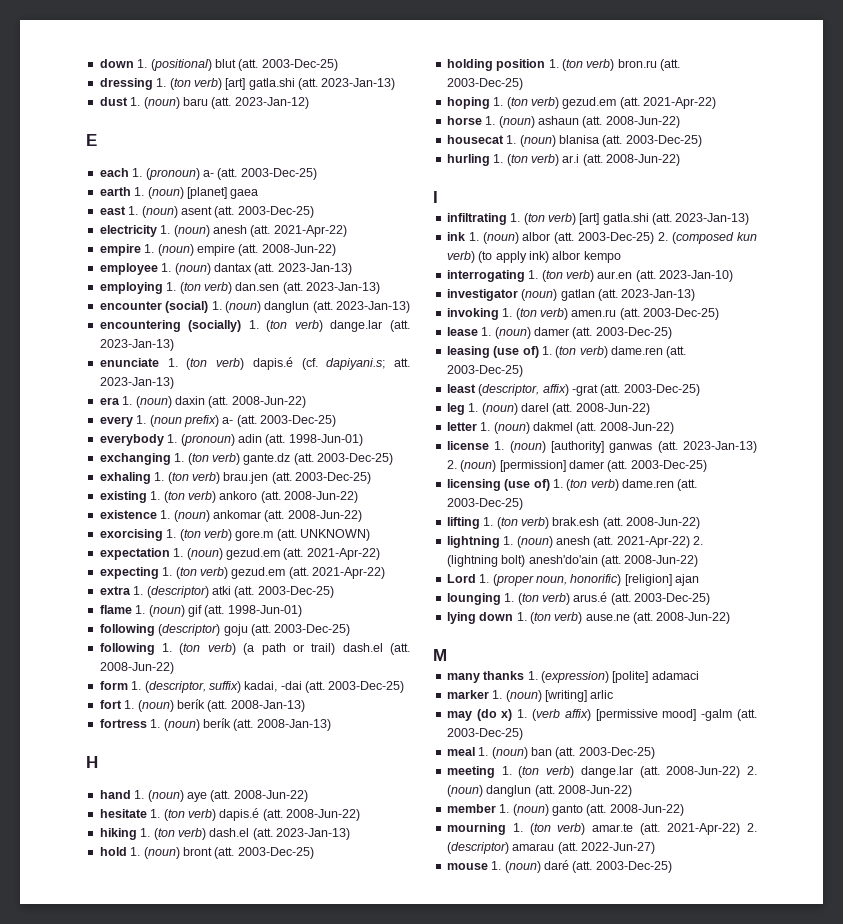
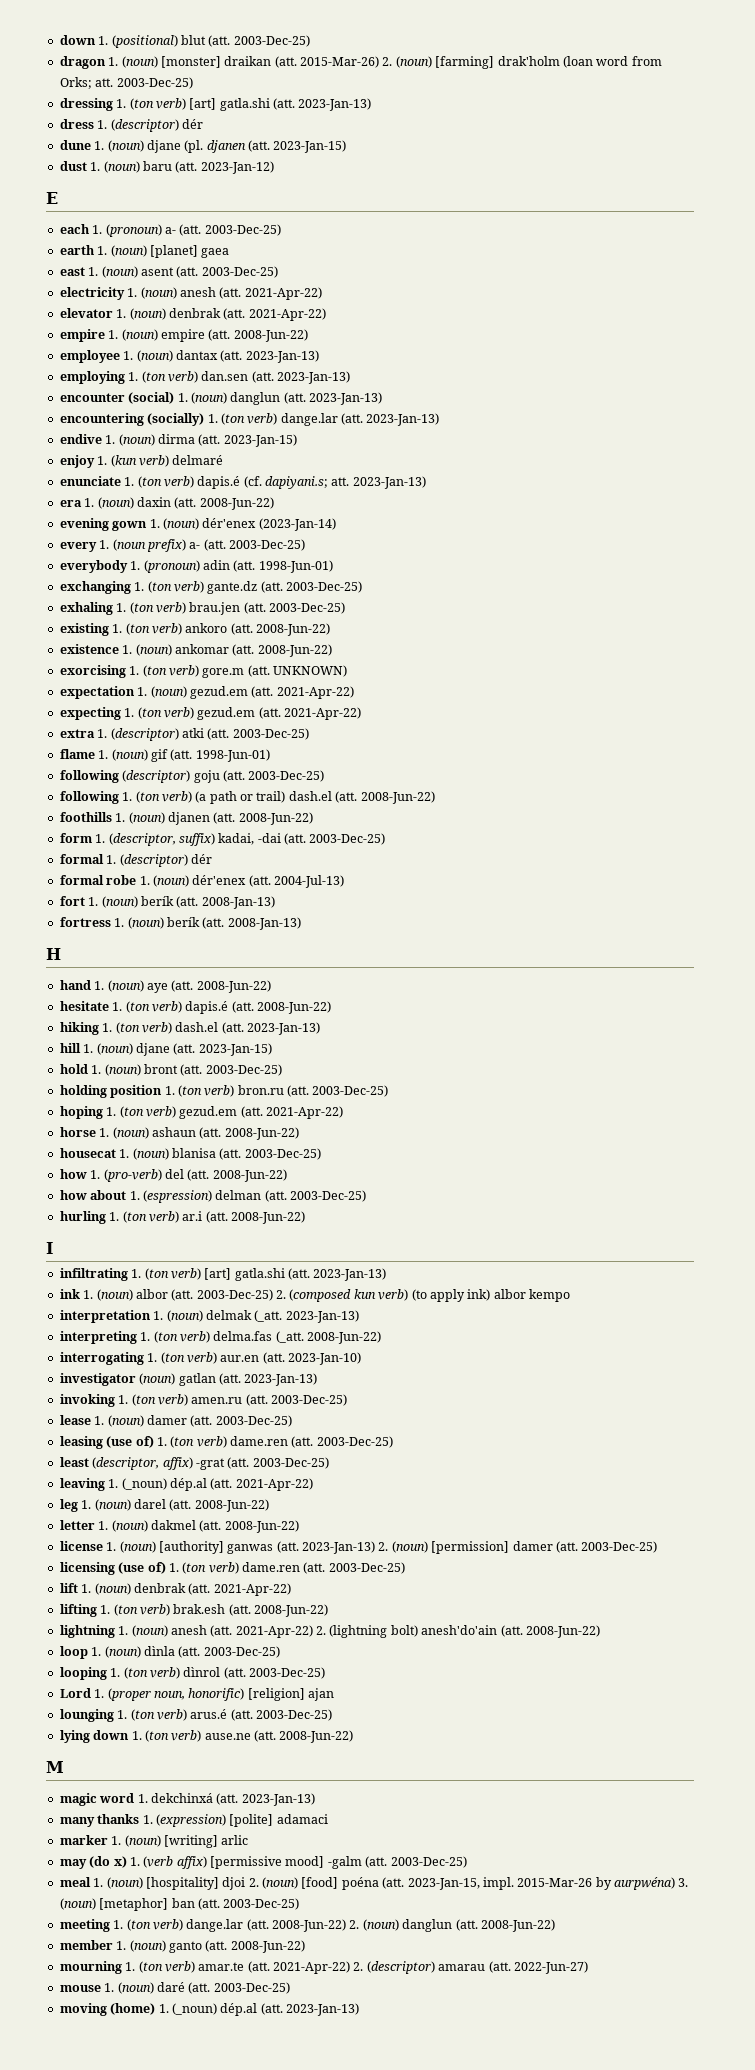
+ dragon 1. (noun) [monster] draikan (att. 2015-Mar-26) 2. (noun) [farming] drak'holm (loan word from Orks; att. 2003-Dec-25)
+ dress 1. (descriptor) dér
+ dune 1. (noun) djane (pl. djanen (att. 2023-Jan-15)
+ elevator 1. (noun) denbrak (att. 2021-Apr-22)
+ endive 1. (noun) dirma (att. 2023-Jan-15)
+ enjoy 1. (kun verb) delmaré
+ evening gown 1. (noun) dér'enex (2023-Jan-14)
+ foothills 1. (noun) djanen (att. 2008-Jun-22)
+ formal 1. (descriptor) dér
+ formal robe 1. (noun) dér'enex (att. 2004-Jul-13)
+ hill 1. (noun) djane (att. 2023-Jan-15)
+ how 1. (pro-verb) del (att. 2008-Jun-22)
+ how about 1. (espression) delman (att. 2003-Dec-25)
+ interpretation 1. (noun) delmak (_att. 2023-Jan-13)
+ interpreting 1. (ton verb) delma.fas (_att. 2008-Jun-22)
+ leaving 1. (_noun) dép.al (att. 2021-Apr-22)
+ lift 1. (noun) denbrak (att. 2021-Apr-22)
+ loop 1. (noun) dìnla (att. 2003-Dec-25)
+ looping 1. (ton verb) dìnrol (att. 2003-Dec-25)
+ magic word 1. dekchinxá (att. 2023-Jan-13)
- meal 1. (noun) ban (att.
+ meal 1. (noun) [hospitality] djoi 2. (noun) [food] poéna (att. 2023-Jan-15, impl. 2015-Mar-26 by aurpwéna) 3. (noun) [metaphor] ban (att.
+ moving (home) 1. (_noun) dép.al (att. 2023-Jan-13)

